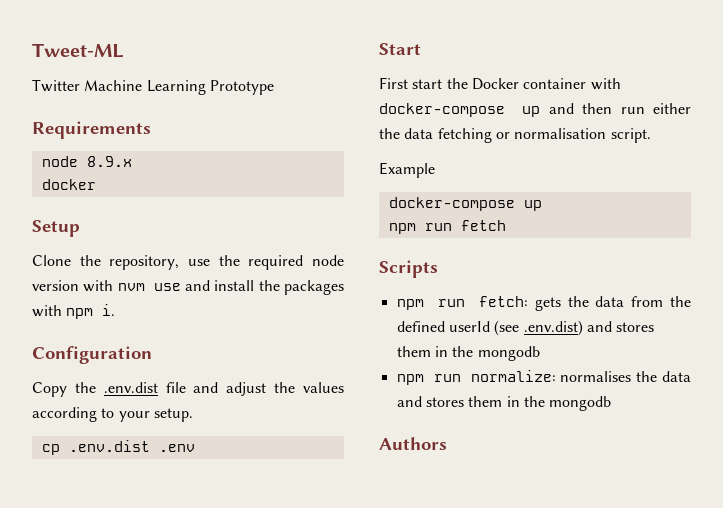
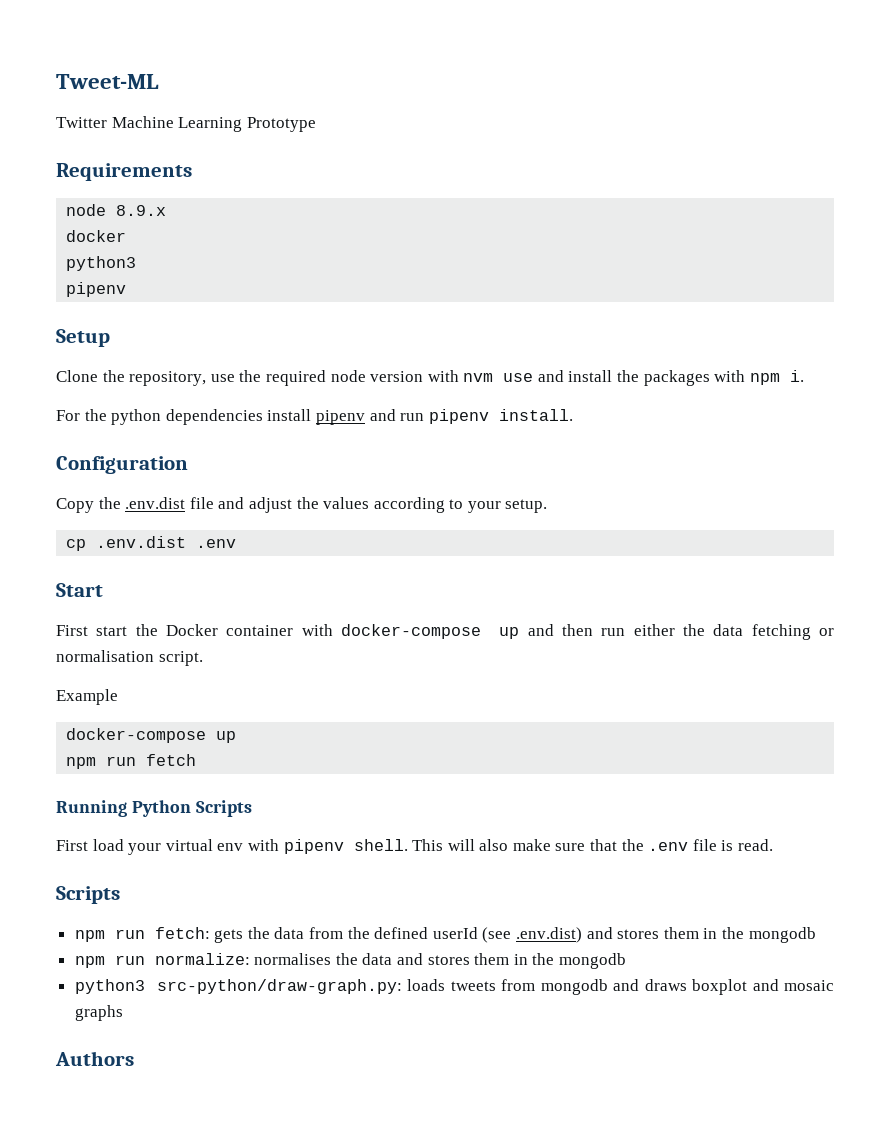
  docker
+ python3
+ pipenv
+ For the python dependencies install pipenv and run pipenv install.
+ Running Python Scripts
+ First load your virtual env with pipenv shell. This will also make sure that the .env file is read.
+ python3 src-python/draw-graph.py: loads tweets from mongodb and draws boxplot and mosaic graphs

